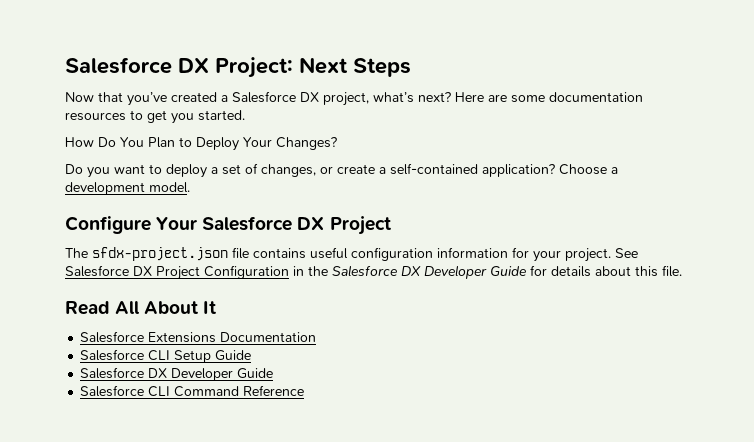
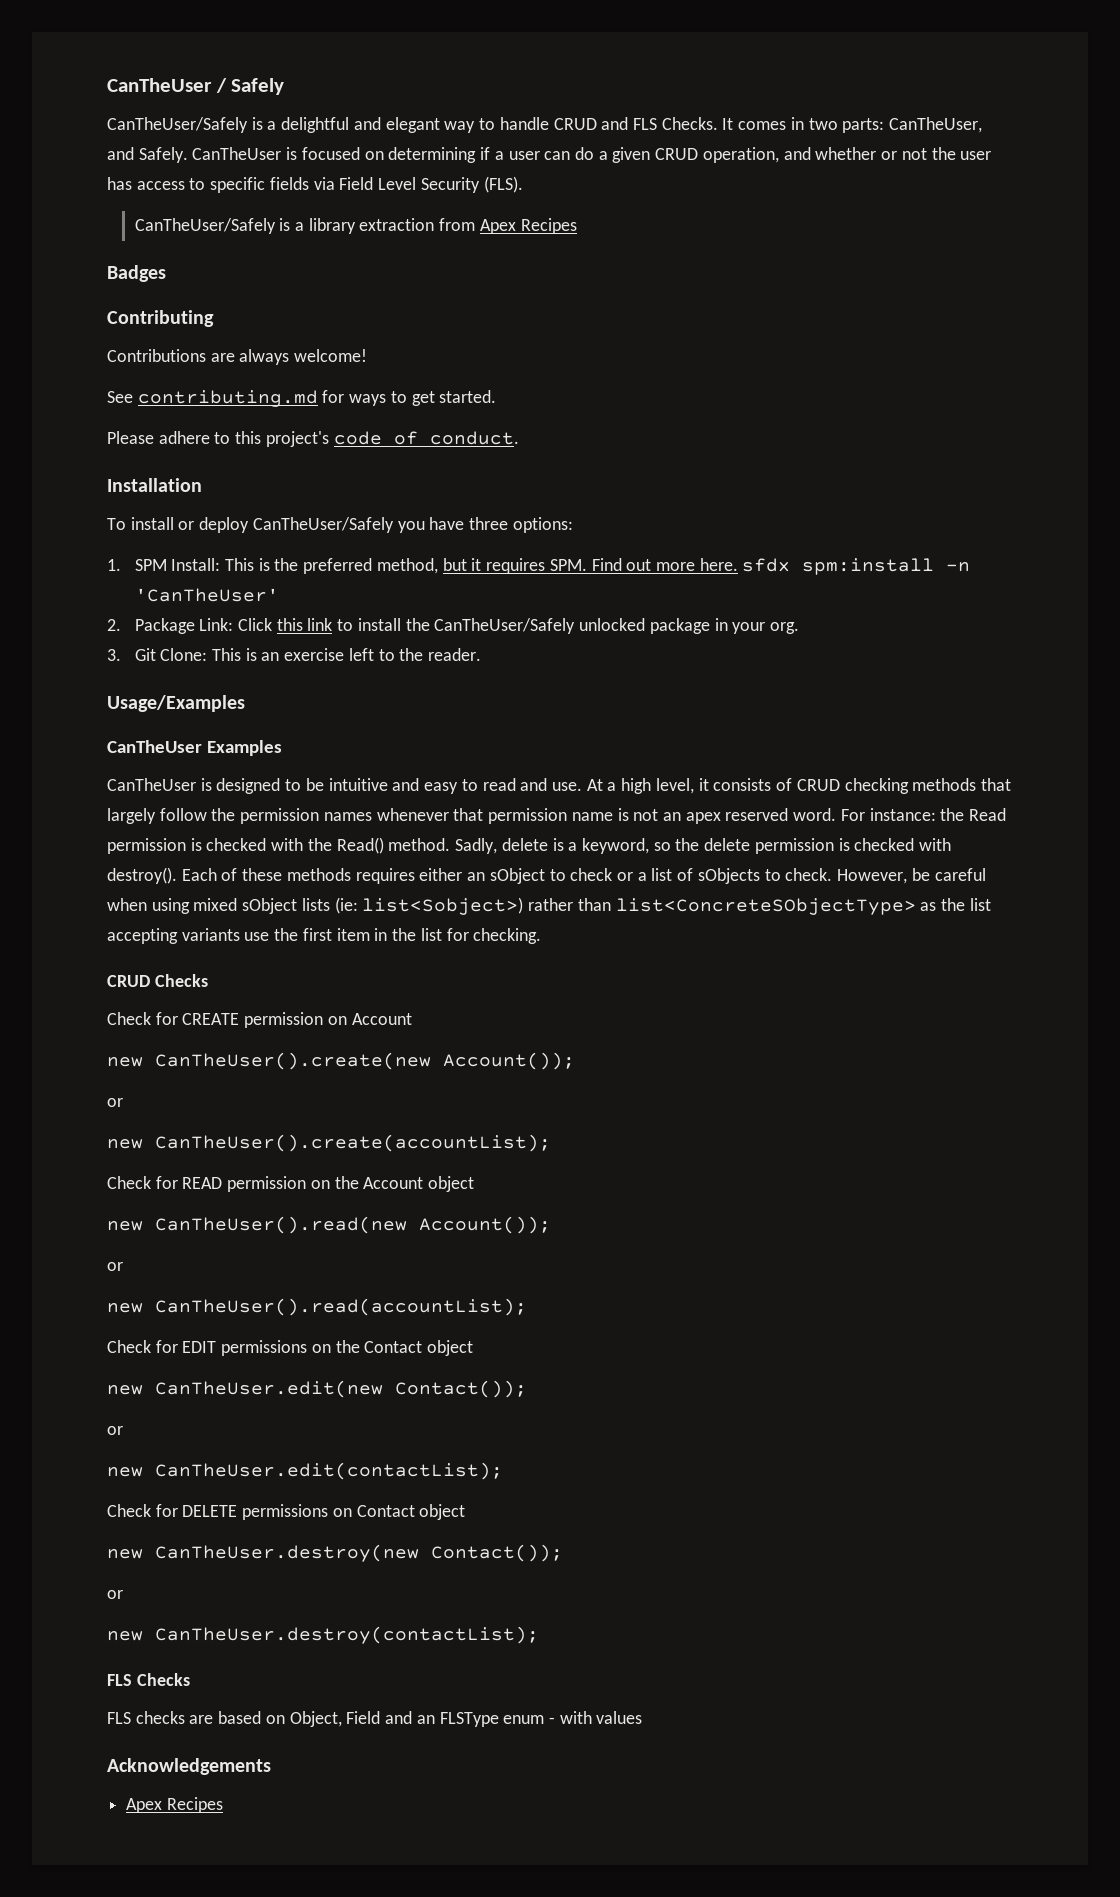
- Salesforce DX Project: Next Steps
- Now that you’ve created a Salesforce DX project, what’s next? Here are some documentation resources to get you started.
+ CanTheUser / Safely
+ CanTheUser/Safely is a delightful and elegant way to handle CRUD and FLS Checks. It comes in two parts: CanTheUser, and Safely. CanTheUser is focused on determining if a user can do a given CRUD operation, and whether or not the user has access to specific fields via Field Level Security (FLS).
+ CanTheUser/Safely is a library extraction from Apex Recipes
+ Badges
+ Contributing
+ Contributions are always welcome!
+ See contributing.md for ways to get started.
- How Do You Plan to Deploy Your Changes?
- Do you want to deploy a set of changes, or create a self-contained application? Choose a development model.
- Configure Your Salesforce DX Project
- The sfdx-project.json file contains useful configuration information for your project. See Salesforce DX Project Configuration in the Salesforce DX Developer Guide for details about this file.
- Read All About It
- Salesforce Extensions Documentation
- Salesforce CLI Setup Guide
- Salesforce DX Developer Guide
- Salesforce CLI Command Reference
+ Please adhere to this project's code of conduct.
+ Installation
+ To install or deploy CanTheUser/Safely you have three options:
+ 1. SPM Install: This is the preferred method, but it requires SPM. Find out more here. sfdx spm:install -n 'CanTheUser'
+ 2. Package Link: Click this link to install the CanTheUser/Safely unlocked package in your org.
+ 3. Git Clone: This is an exercise left to the reader.
+ Usage/Examples
+ CanTheUser Examples
+ CanTheUser is designed to be intuitive and easy to read and use. At a high level, it consists of CRUD checking methods that largely follow the permission names whenever that permission name is not an apex reserved word. For instance: the Read permission is checked with the Read() method. Sadly, delete is a keyword, so the delete permission is checked with destroy(). Each of these methods requires either an sObject to check or a list of sObjects to check. However, be careful when using mixed sObject lists (ie: list<Sobject>) rather than list<ConcreteSObjectType> as the list accepting variants use the first item in the list for checking.
+ CRUD Checks
+ Check for CREATE permission on Account
+ new CanTheUser().create(new Account());
+ or
+ new CanTheUser().create(accountList);
+ Check for READ permission on the Account object
+ new CanTheUser().read(new Account());
+ or
+ new CanTheUser().read(accountList);
+ Check for EDIT permissions on the Contact object
+ new CanTheUser.edit(new Contact());
+ or
+ new CanTheUser.edit(contactList);
+ Check for DELETE permissions on Contact object
+ new CanTheUser.destroy(new Contact());
+ or
+ new CanTheUser.destroy(contactList);
+ FLS Checks
+ FLS checks are based on Object, Field and an FLSType enum - with values
+ Acknowledgements
+ Apex Recipes

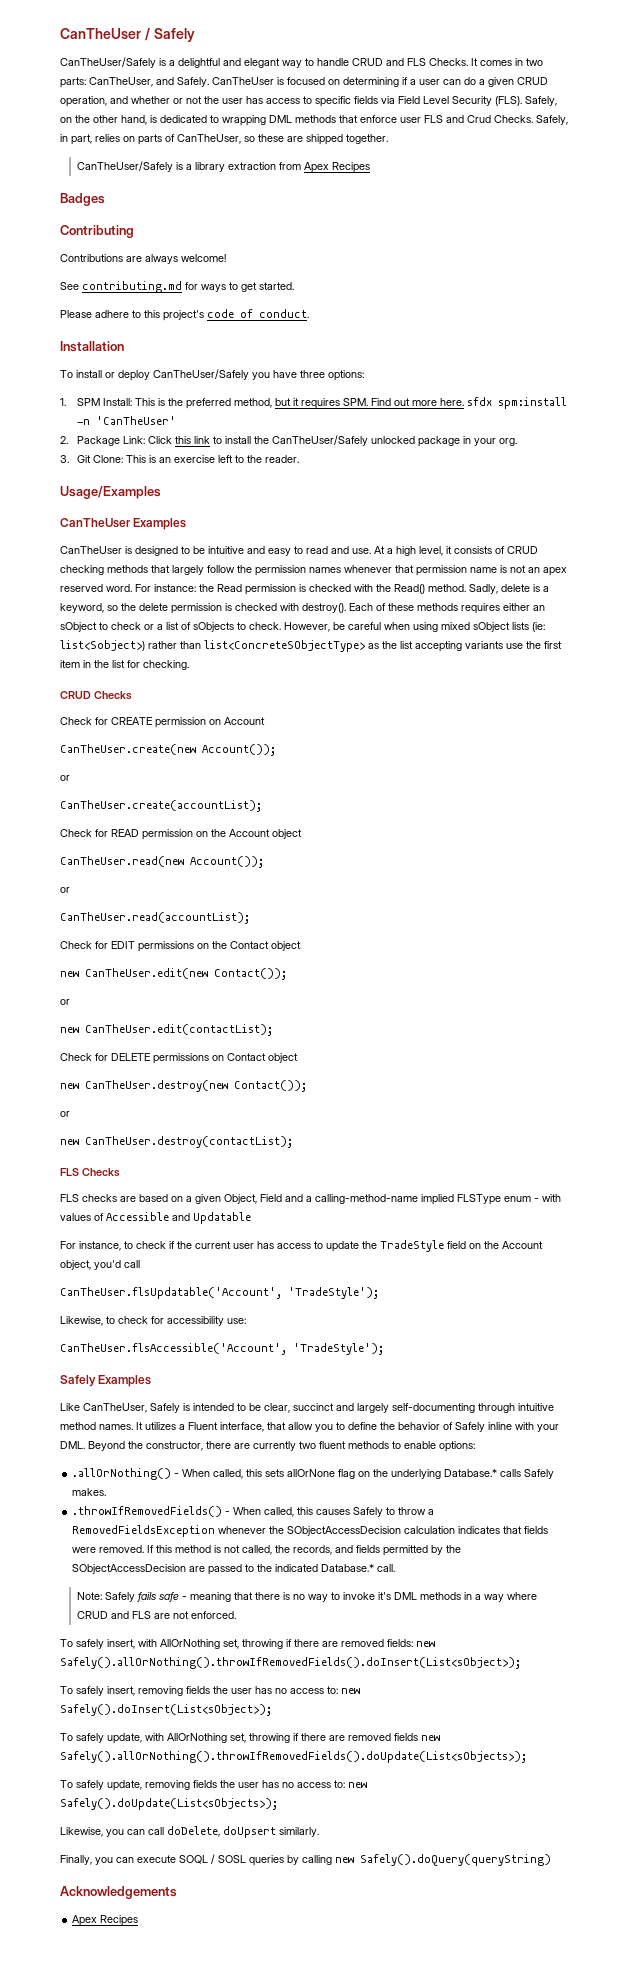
+ Safely, on the other hand, is dedicated to wrapping DML methods that enforce user FLS and Crud Checks. Safely, in part, relies on parts of CanTheUser, so these are shipped together.
- new CanTheUser().create(new Account());
+ CanTheUser.create(new Account());
  or
- new CanTheUser().create(accountList);
+ CanTheUser.create(accountList);
- new CanTheUser().read(new Account());
+ CanTheUser.read(new Account());
  or
- new CanTheUser().read(accountList);
+ CanTheUser.read(accountList);
- FLS checks are based on Object, Field and an FLSType enum - with values
+ FLS checks are based on a given Object, Field and a calling-method-name implied FLSType enum - with values of Accessible and Updatable
+ For instance, to check if the current user has access to update the TradeStyle field on the Account object, you'd call
+ CanTheUser.flsUpdatable('Account', 'TradeStyle');
+ Likewise, to check for accessibility use:
+ CanTheUser.flsAccessible('Account', 'TradeStyle');
+ Safely Examples
+ Like CanTheUser, Safely is intended to be clear, succinct and largely self-documenting through intuitive method names. It utilizes a Fluent interface, that allow you to define the behavior of Safely inline with your DML. Beyond the constructor, there are currently two fluent methods to enable options:
+ .allOrNothing() - When called, this sets allOrNone flag on the underlying Database.* calls Safely makes.
+ .throwIfRemovedFields() - When called, this causes Safely to throw a RemovedFieldsException whenever the SObjectAccessDecision calculation indicates that fields were removed. If this method is not called, the records, and fields permitted by the SObjectAccessDecision are passed to the indicated Database.* call.
+ Note: Safely fails safe - meaning that there is no way to invoke it's DML methods in a way where CRUD and FLS are not enforced.
+ To safely insert, with AllOrNothing set, throwing if there are removed fields: new Safely().allOrNothing().throwIfRemovedFields().doInsert(List<sObject>);
+ To safely insert, removing fields the user has no access to: new Safely().doInsert(List<sObject>);
+ To safely update, with AllOrNothing set, throwing if there are removed fields new Safely().allOrNothing().throwIfRemovedFields().doUpdate(List<sObjects>);
+ To safely update, removing fields the user has no access to: new Safely().doUpdate(List<sObjects>);
+ Likewise, you can call doDelete, doUpsert similarly.
+ Finally, you can execute SOQL / SOSL queries by calling new Safely().doQuery(queryString)

